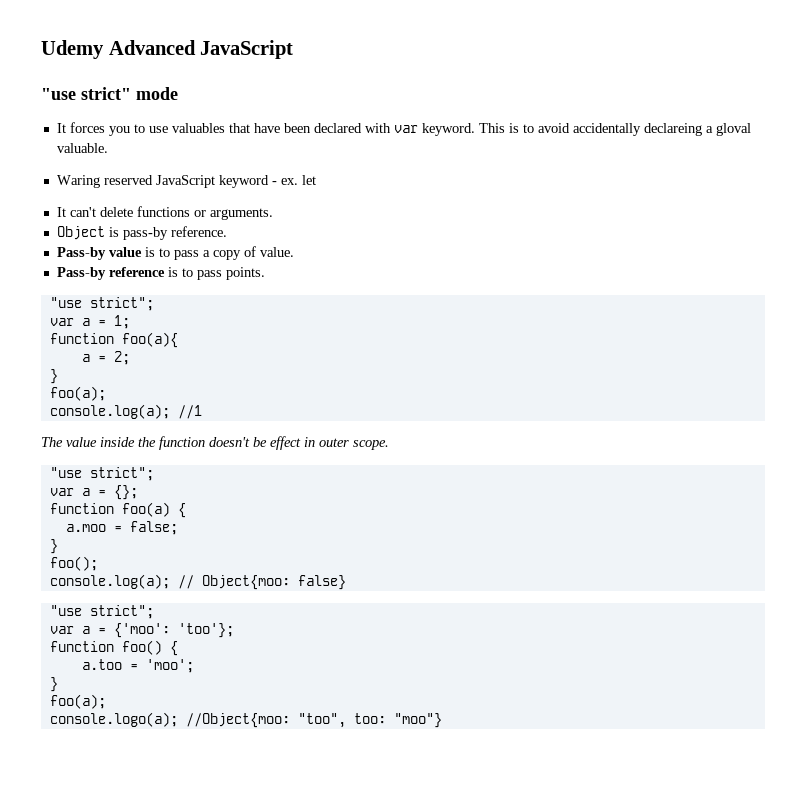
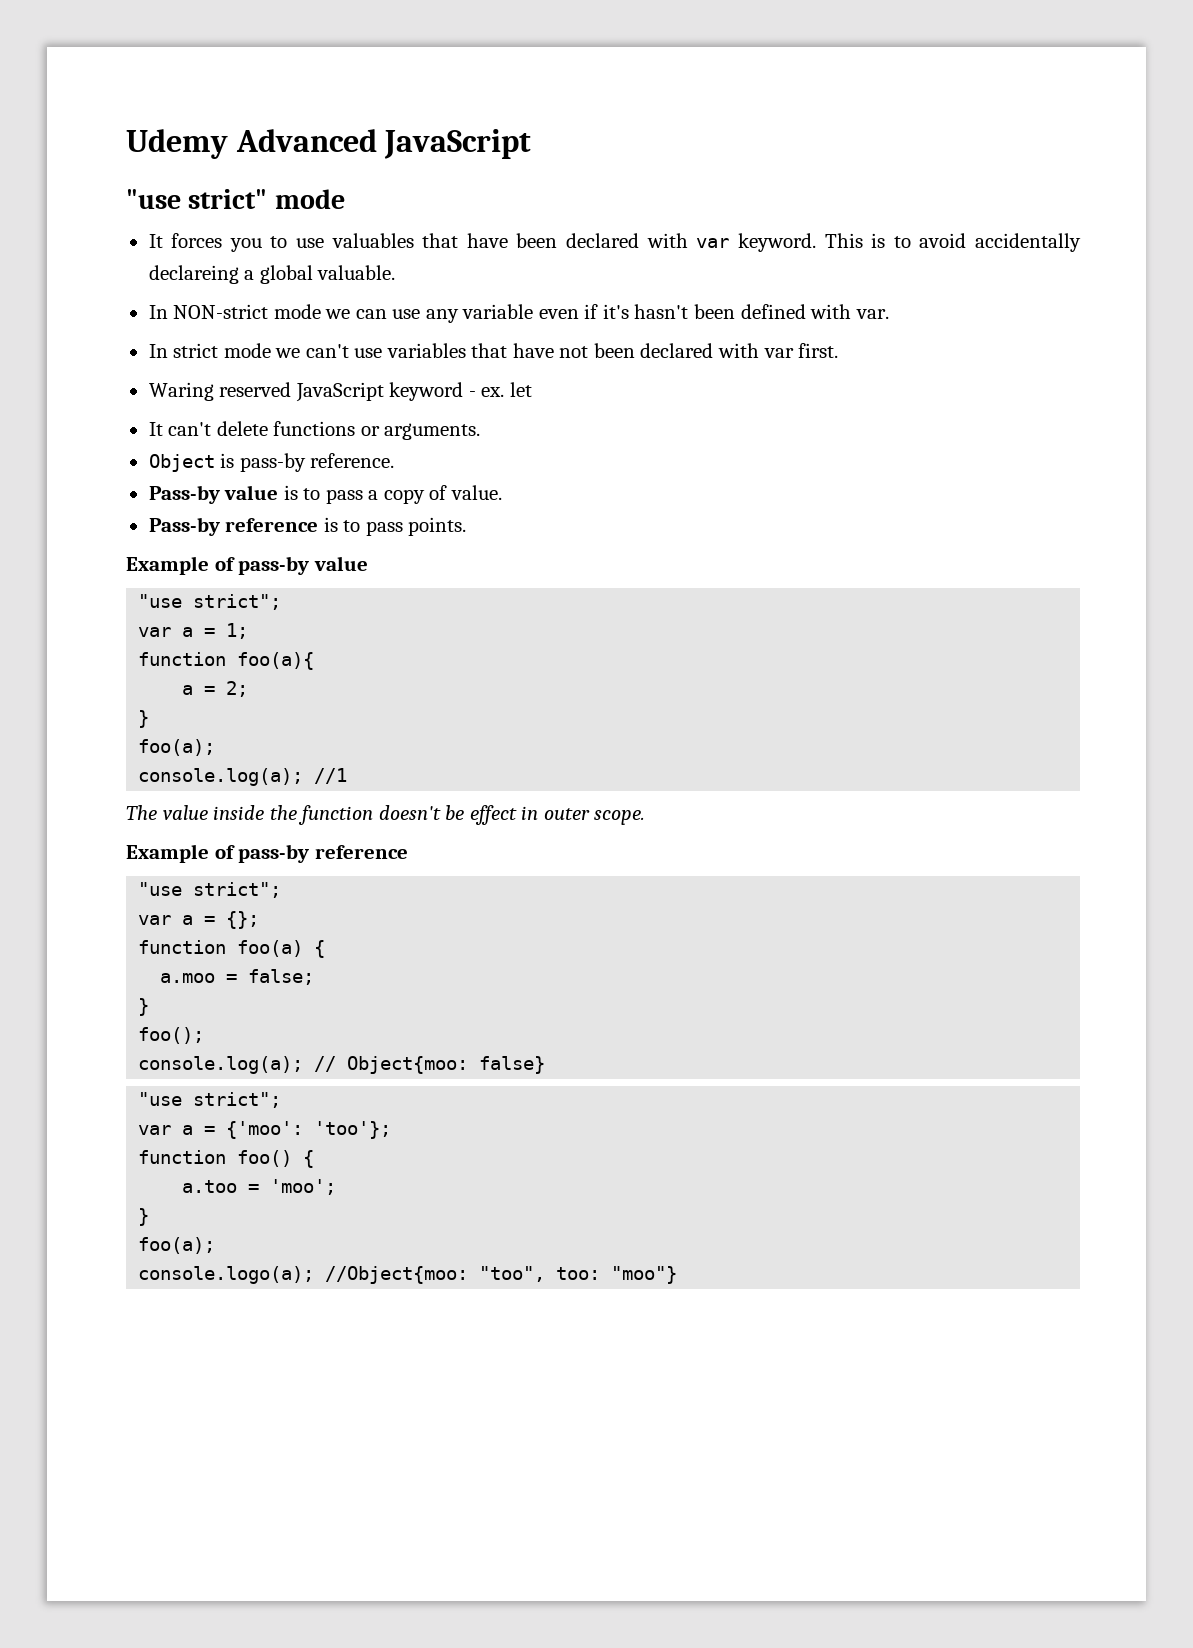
- This is to avoid accidentally declareing a gloval valuable.
+ This is to avoid accidentally declareing a global valuable.
+ In NON-strict mode we can use any variable even if it's hasn't been defined with var.
+ In strict mode we can't use variables that have not been declared with var first.
+ Example of pass-by value
+ Example of pass-by reference

